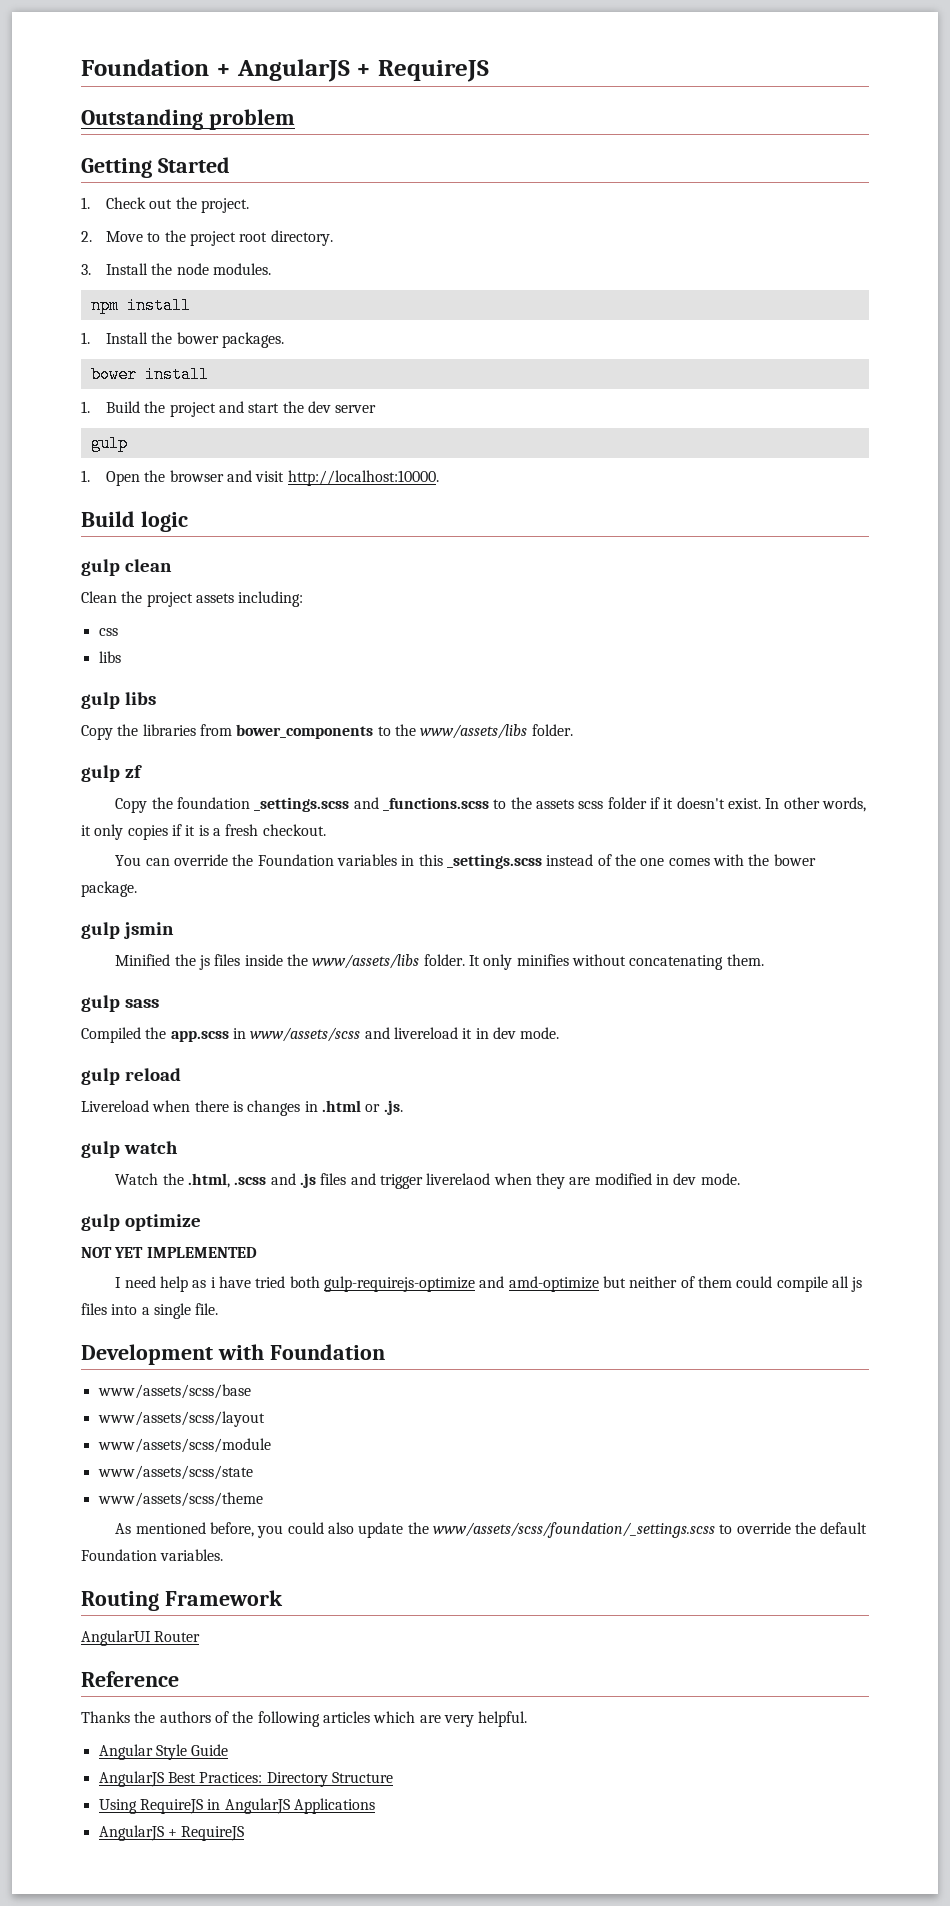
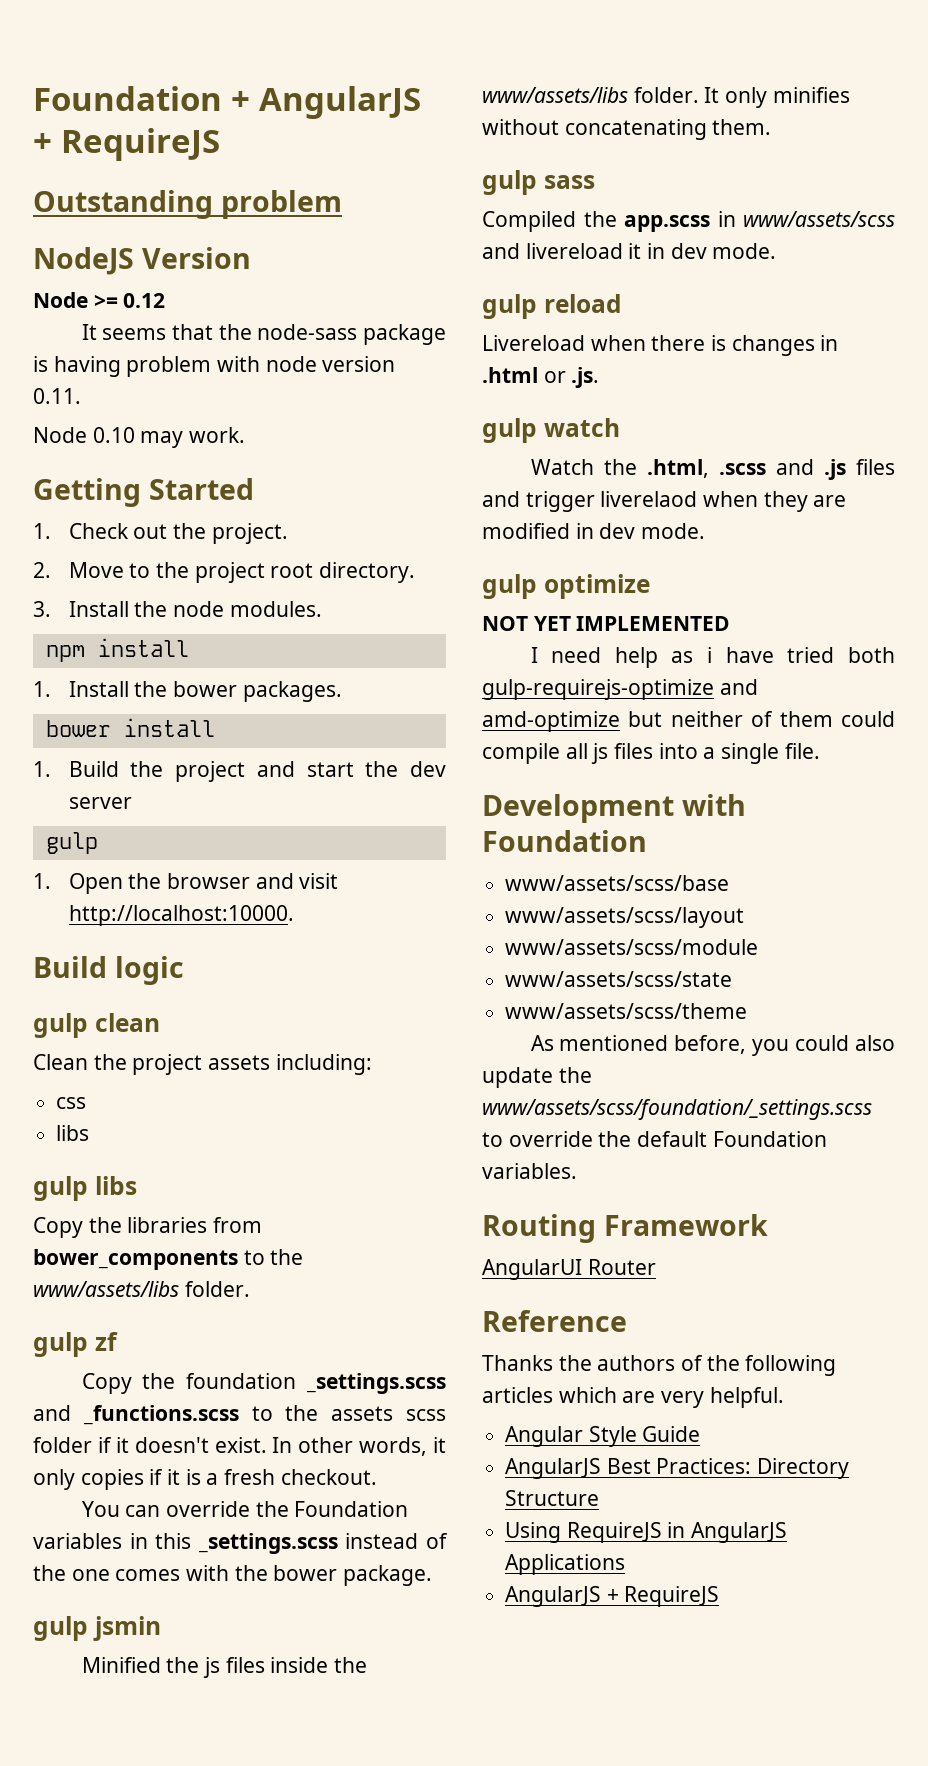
+ NodeJS Version
+ Node >= 0.12
+ It seems that the node-sass package is having problem with node version 0.11.
+ Node 0.10 may work.

